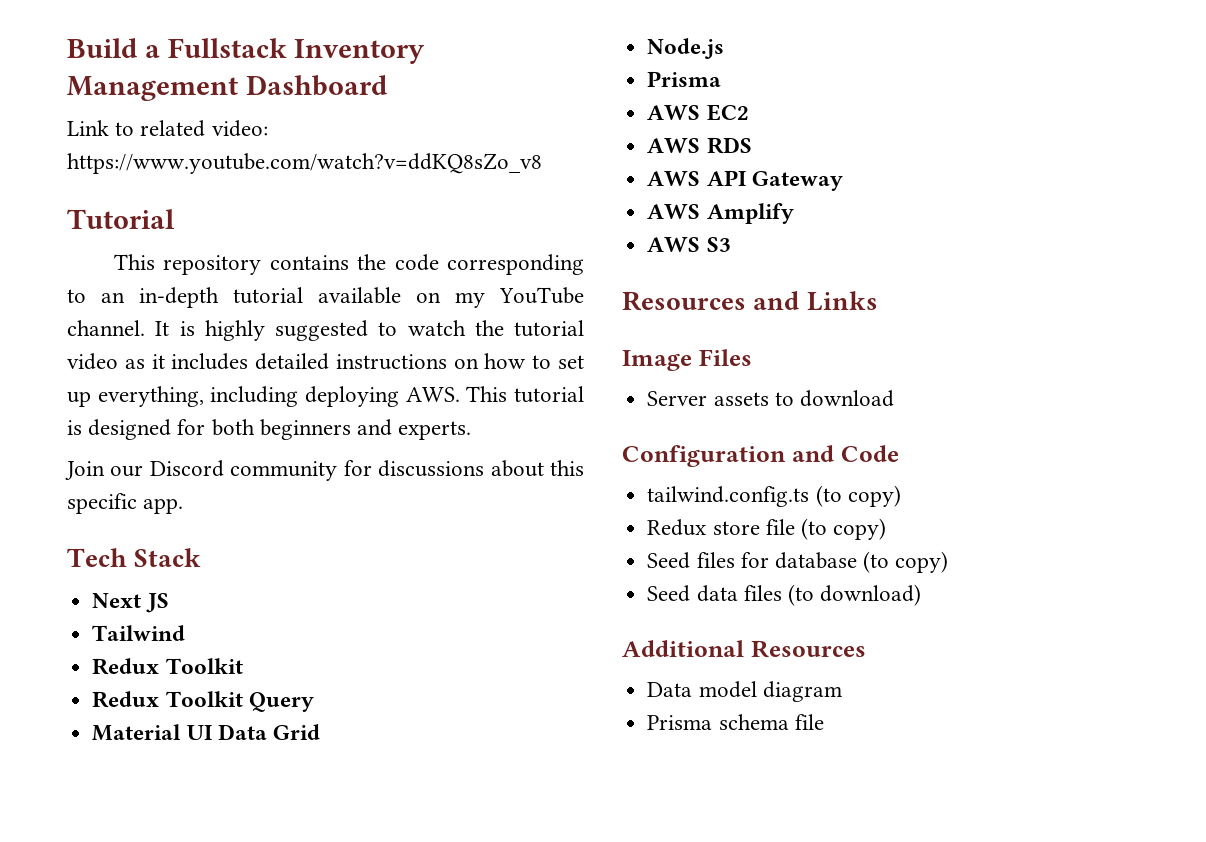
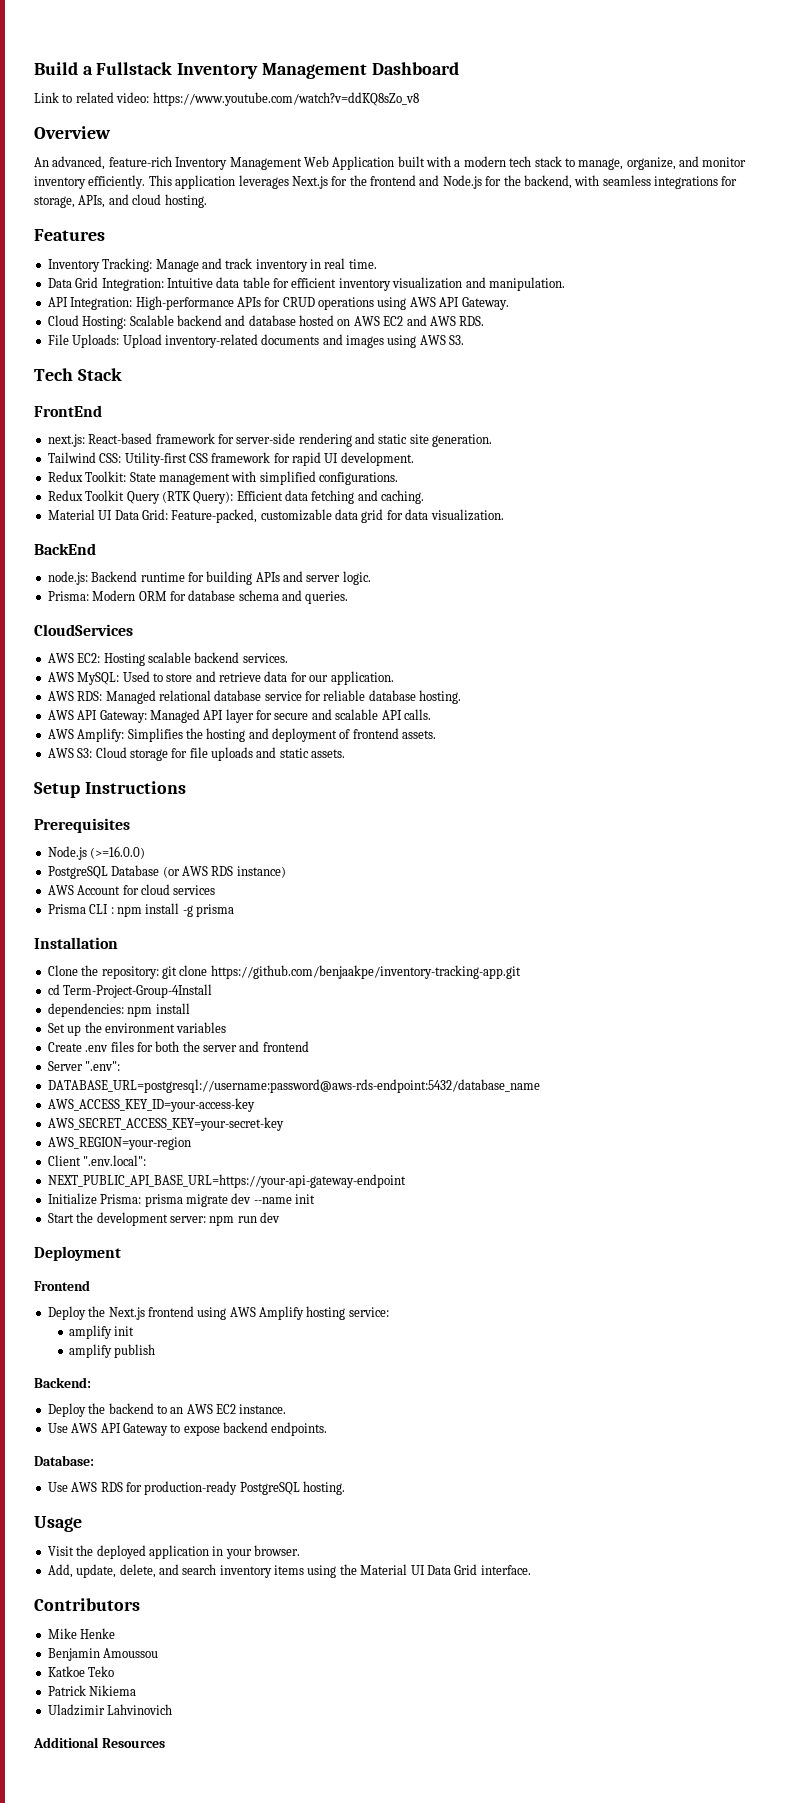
- Tutorial
- This repository contains the code corresponding to an in-depth tutorial available on my YouTube channel. It is highly suggested to watch the tutorial video as it includes detailed instructions on how to set up everything, including deploying AWS. This tutorial is designed for both beginners and experts.
- Join our Discord community for discussions about this specific app.
+ Overview
+ An advanced, feature-rich Inventory Management Web Application built with a modern tech stack to manage, organize, and monitor inventory efficiently. This application leverages Next.js for the frontend and Node.js for the backend, with seamless integrations for storage, APIs, and cloud hosting.
+ Features
+ Inventory Tracking: Manage and track inventory in real time.
+ Data Grid Integration: Intuitive data table for efficient inventory visualization and manipulation.
+ API Integration: High-performance APIs for CRUD operations using AWS API Gateway.
+ Cloud Hosting: Scalable backend and database hosted on AWS EC2 and AWS RDS.
+ File Uploads: Upload inventory-related documents and images using AWS S3.
  Tech Stack
- Next JS
- Tailwind
- Redux Toolkit
- Redux Toolkit Query
- Material UI Data Grid
- Node.js
- Prisma
- AWS EC2
- AWS RDS
- AWS API Gateway
- AWS Amplify
- AWS S3
- Resources and Links
- Image Files
- Server assets to download
- Configuration and Code
- tailwind.config.ts (to copy)
- Redux store file (to copy)
- Seed files for database (to copy)
- Seed data files (to download)
+ FrontEnd
+ next.js: React-based framework for server-side rendering and static site generation.
+ Tailwind CSS: Utility-first CSS framework for rapid UI development.
+ Redux Toolkit: State management with simplified configurations.
+ Redux Toolkit Query (RTK Query): Efficient data fetching and caching.
+ Material UI Data Grid: Feature-packed, customizable data grid for data visualization.
+ BackEnd
+ node.js: Backend runtime for building APIs and server logic.
+ Prisma: Modern ORM for database schema and queries.
+ CloudServices
+ AWS EC2: Hosting scalable backend services.
+ AWS MySQL: Used to store and retrieve data for our application.
+ AWS RDS: Managed relational database service for reliable database hosting.
+ AWS API Gateway: Managed API layer for secure and scalable API calls.
+ AWS Amplify: Simplifies the hosting and deployment of frontend assets.
+ AWS S3: Cloud storage for file uploads and static assets.
+ Setup Instructions
+ Prerequisites
+ Node.js (>=16.0.0)
+ PostgreSQL Database (or AWS RDS instance)
+ AWS Account for cloud services
+ Prisma CLI : npm install -g prisma
+ Installation
+ Clone the repository: git clone https://github.com/benjaakpe/inventory-tracking-app.git
+ cd Term-Project-Group-4Install
+ dependencies: npm install
+ Set up the environment variables
+ Create .env files for both the server and frontend
+ Server ".env":
+ DATABASE_URL=postgresql://username:password@aws-rds-endpoint:5432/database_name
+ AWS_ACCESS_KEY_ID=your-access-key
+ AWS_SECRET_ACCESS_KEY=your-secret-key
+ AWS_REGION=your-region
+ Client ".env.local":
+ NEXT_PUBLIC_API_BASE_URL=https://your-api-gateway-endpoint
+ Initialize Prisma: prisma migrate dev --name init
+ Start the development server: npm run dev
+ Deployment
+ Frontend
+ Deploy the Next.js frontend using AWS Amplify hosting service:
+ amplify init
+ amplify publish
+ Backend:
+ Deploy the backend to an AWS EC2 instance.
+ Use AWS API Gateway to expose backend endpoints.
+ Database:
+ Use AWS RDS for production-ready PostgreSQL hosting.
+ Usage
+ Visit the deployed application in your browser.
+ Add, update, delete, and search inventory items using the Material UI Data Grid interface.
+ Contributors
+ Mike Henke
+ Benjamin Amoussou
+ Katkoe Teko
+ Patrick Nikiema
+ Uladzimir Lahvinovich
  Additional Resources
- Data model diagram
- Prisma schema file

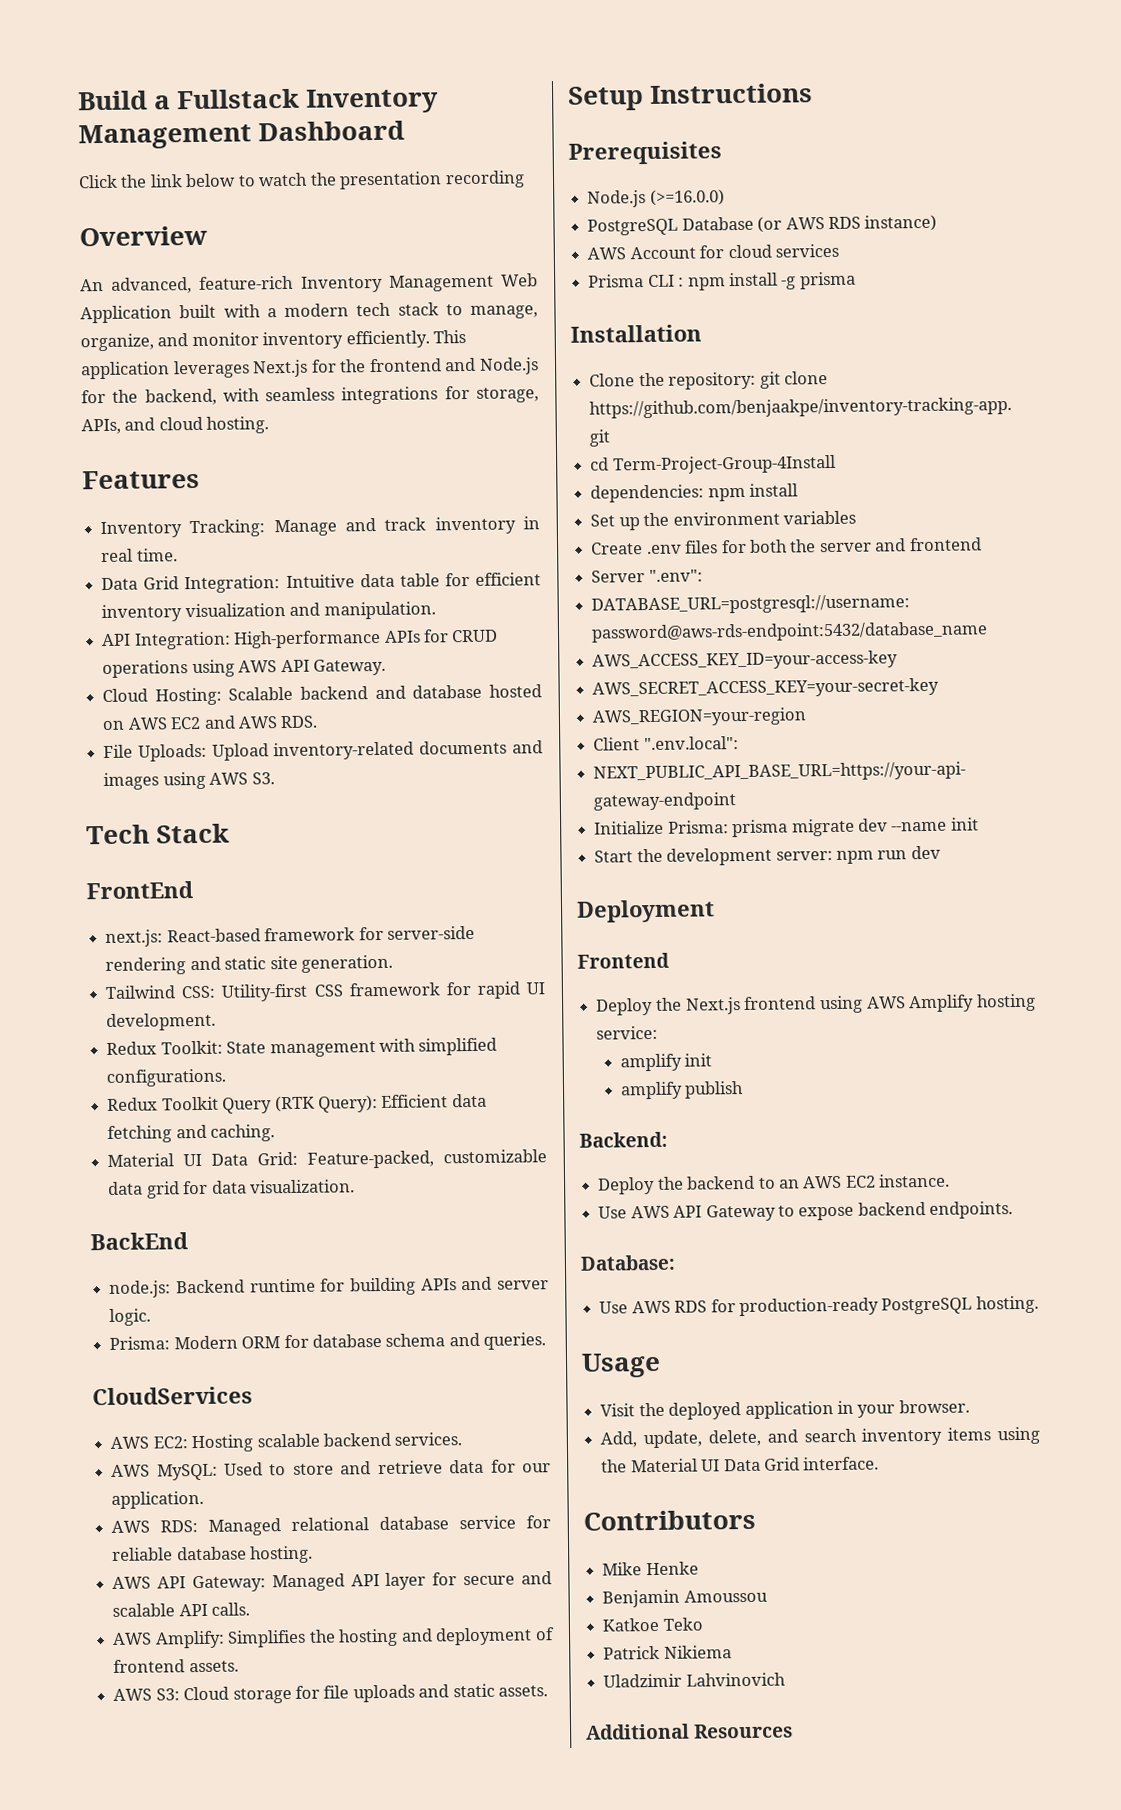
- Link to related video: https://www.youtube.com/watch?v=ddKQ8sZo_v8
+ Click the link below to watch the presentation recording

